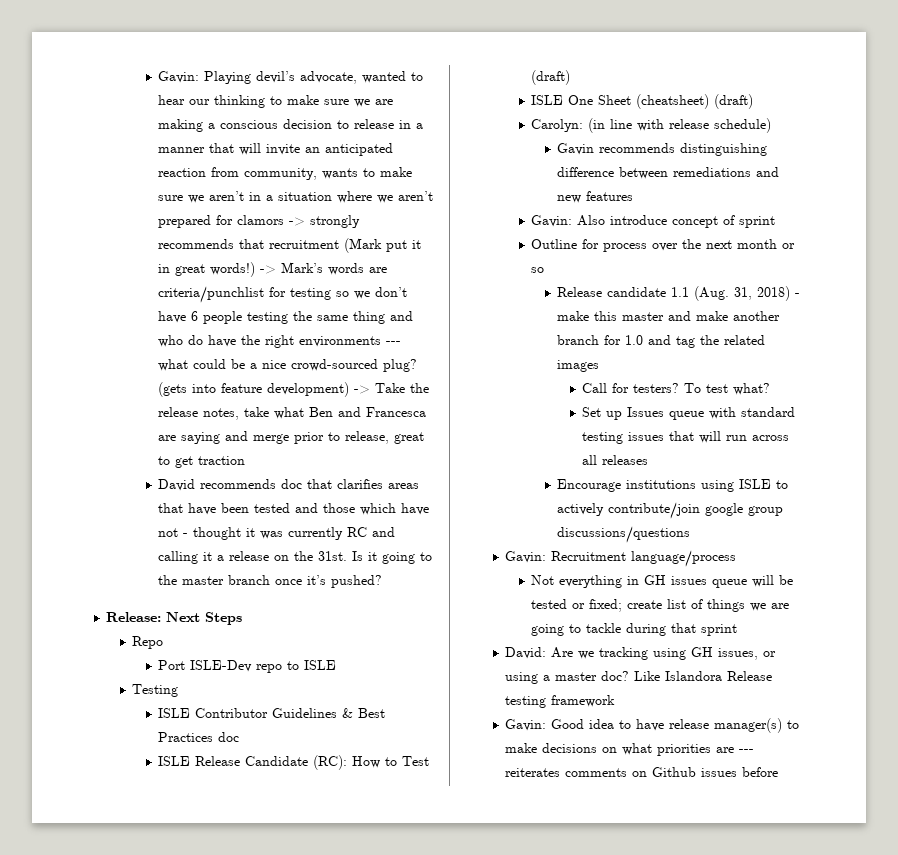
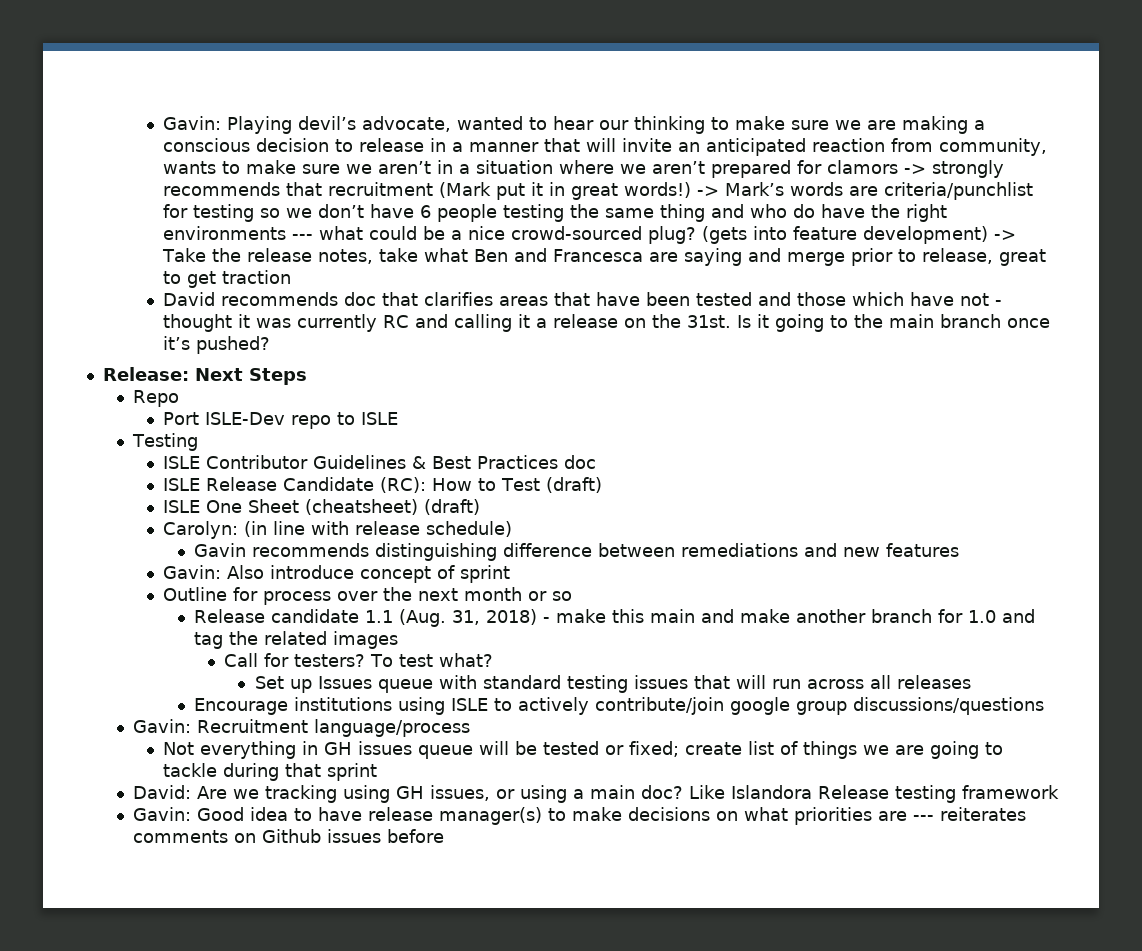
- Is it going to the master branch once it’s pushed?
+ Is it going to the main branch once it’s pushed?
- Release candidate 1.1 (Aug. 31, 2018) - make this master and make another branch for 1.0 and tag the related images
+ Release candidate 1.1 (Aug. 31, 2018) - make this main and make another branch for 1.0 and tag the related images
- David: Are we tracking using GH issues, or using a master doc?
+ David: Are we tracking using GH issues, or using a main doc?

